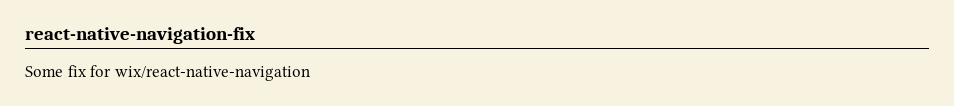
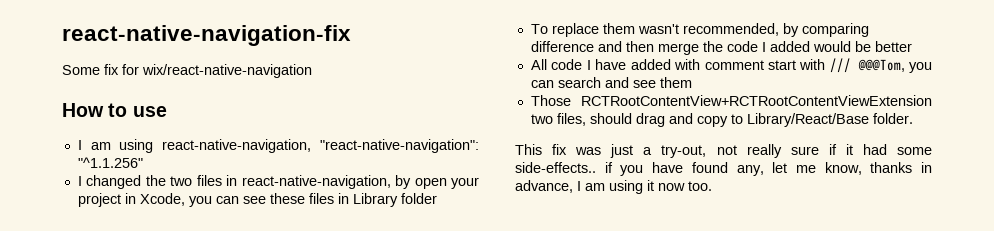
+ How to use
+ I am using react-native-navigation, "react-native-navigation": "^1.1.256"
+ I changed the two files in react-native-navigation, by open your project in Xcode, you can see these files in Library folder
+ To replace them wasn't recommended, by comparing difference and then merge the code I added would be better
+ All code I have added with comment start with /// @@@Tom, you can search and see them
+ Those RCTRootContentView+RCTRootContentViewExtension two files, should drag and copy to Library/React/Base folder.
+ This fix was just a try-out, not really sure if it had some side-effects.. if you have found any, let me know, thanks in advance, I am using it now too.

